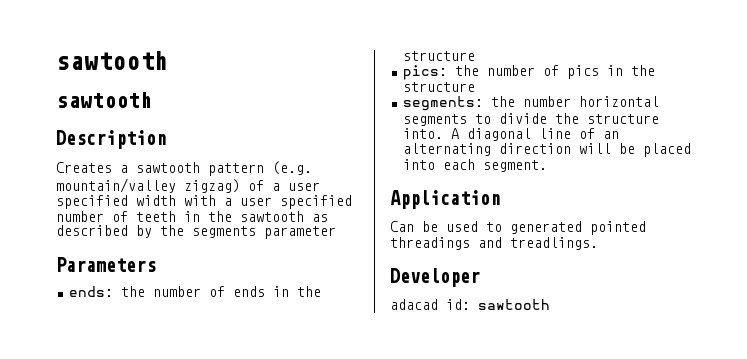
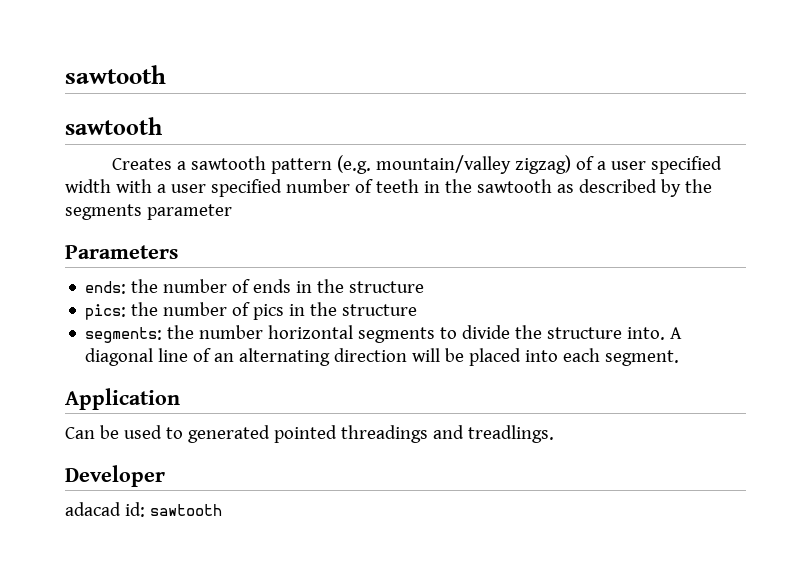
- Description

